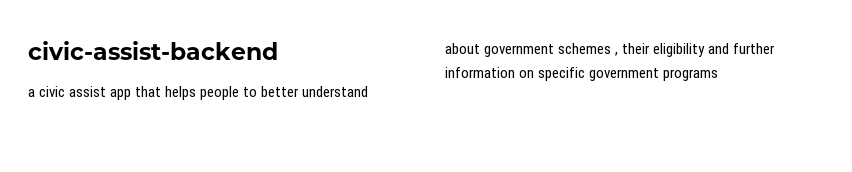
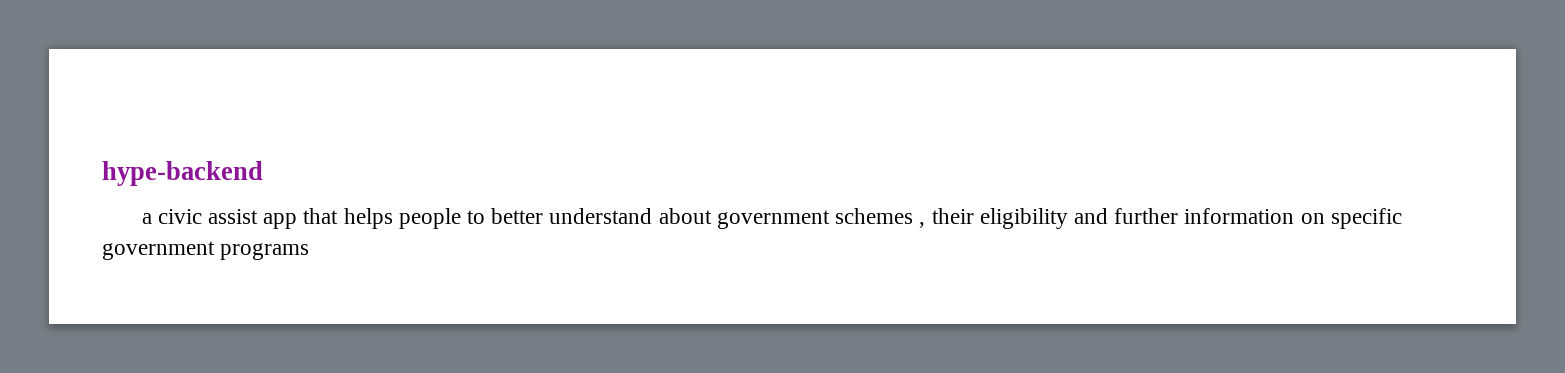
- civic-assist-backend
+ hype-backend

